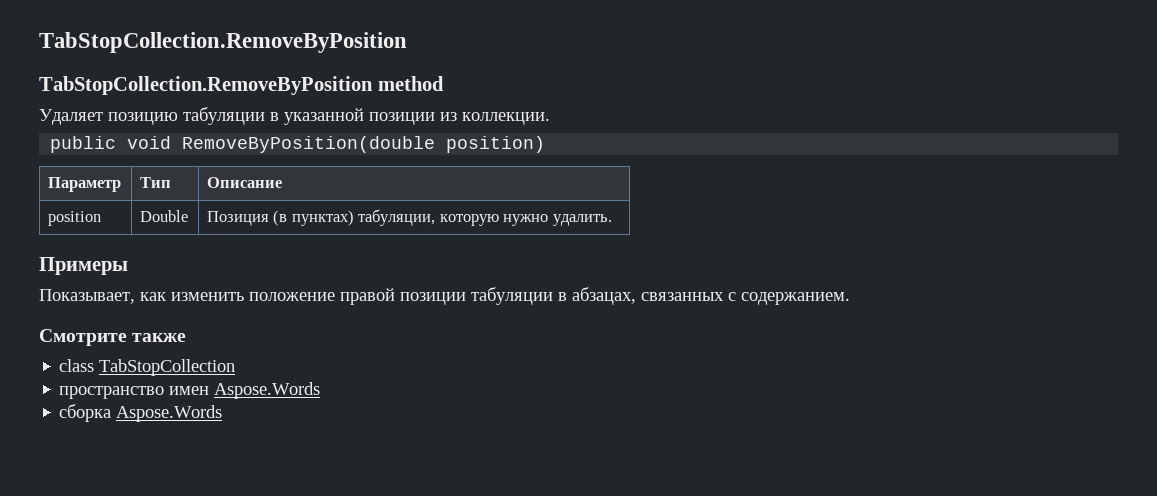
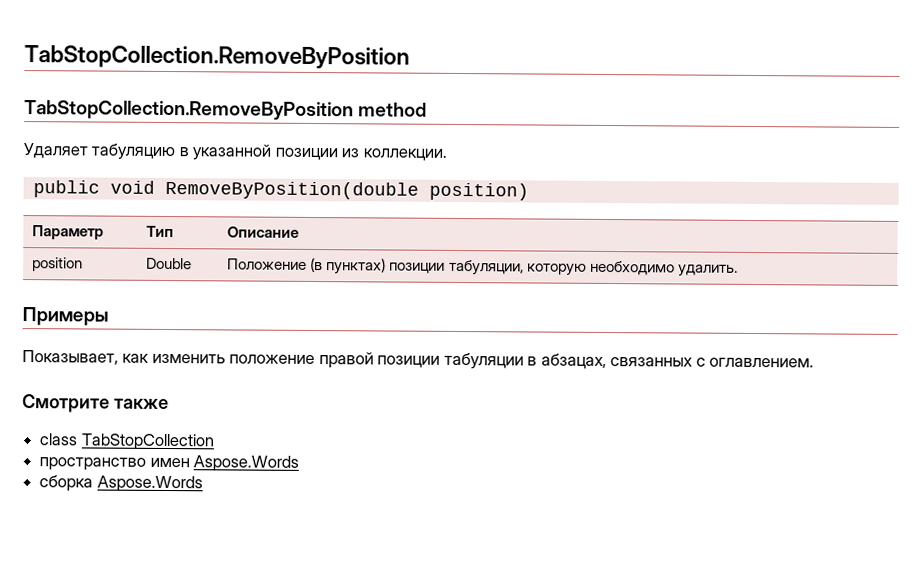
- Удаляет позицию табуляции в указанной позиции из коллекции.
+ Удаляет табуляцию в указанной позиции из коллекции.
- position | Double | Позиция (в пунктах) табуляции, которую нужно удалить.
+ position | Double | Положение (в пунктах) позиции табуляции, которую необходимо удалить.
- Показывает, как изменить положение правой позиции табуляции в абзацах, связанных с содержанием.
+ Показывает, как изменить положение правой позиции табуляции в абзацах, связанных с оглавлением.

